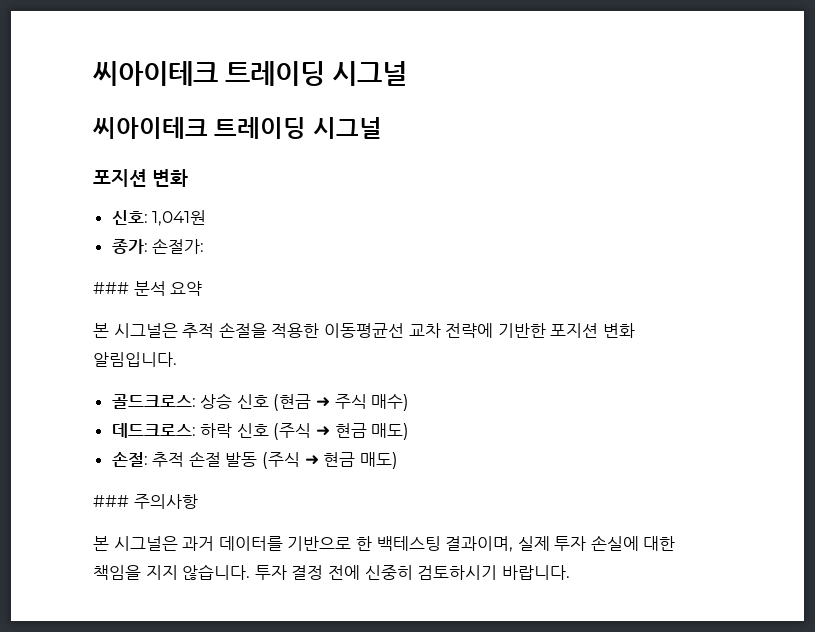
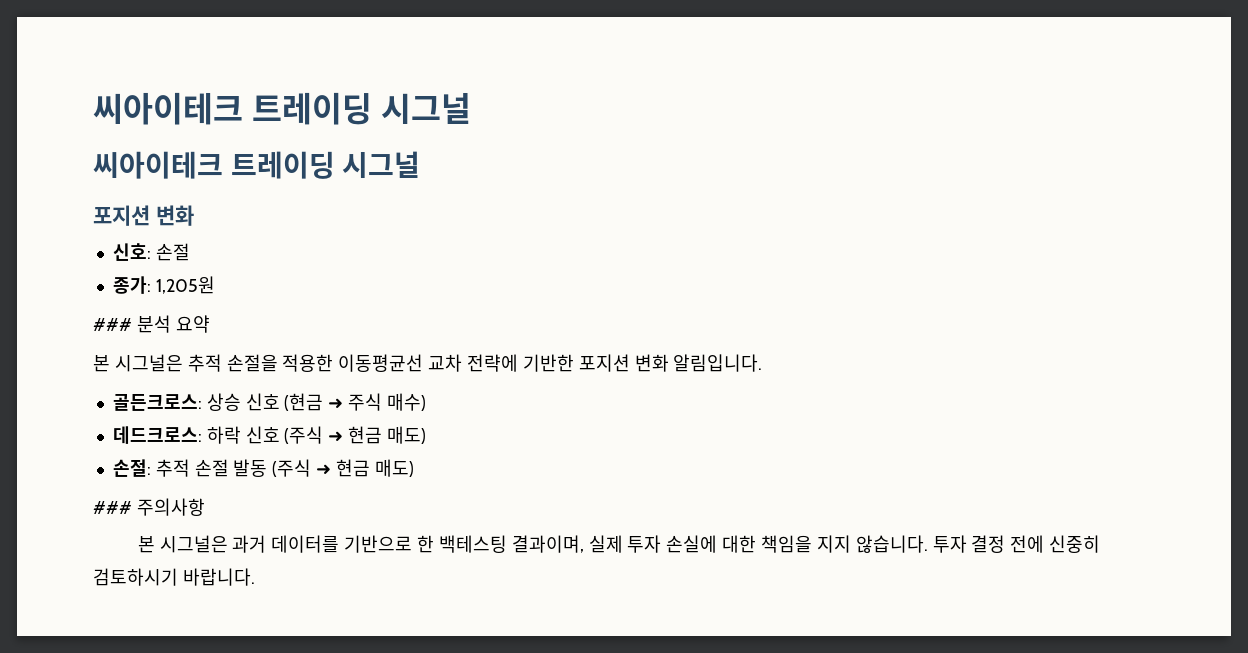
- 신호: 1,041원
+ 신호: 손절
- 종가: 손절가:
+ 종가: 1,205원
- 골드크로스: 상승 신호 (현금 ➜ 주식 매수)
+ 골든크로스: 상승 신호 (현금 ➜ 주식 매수)

